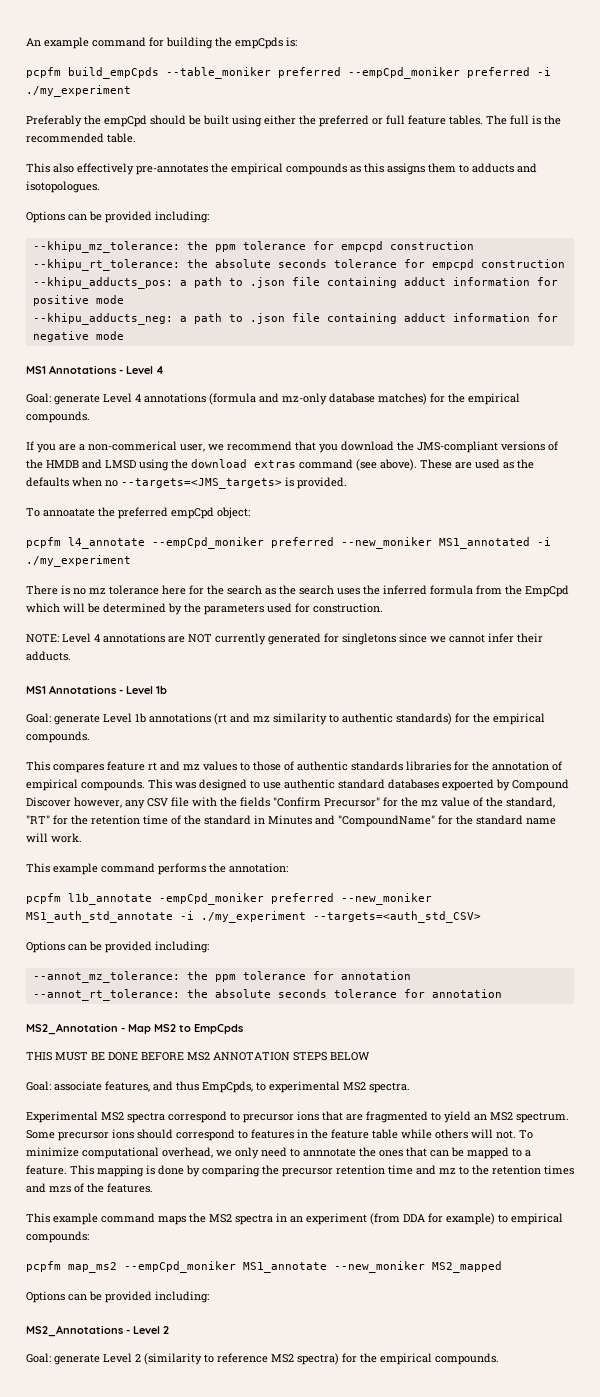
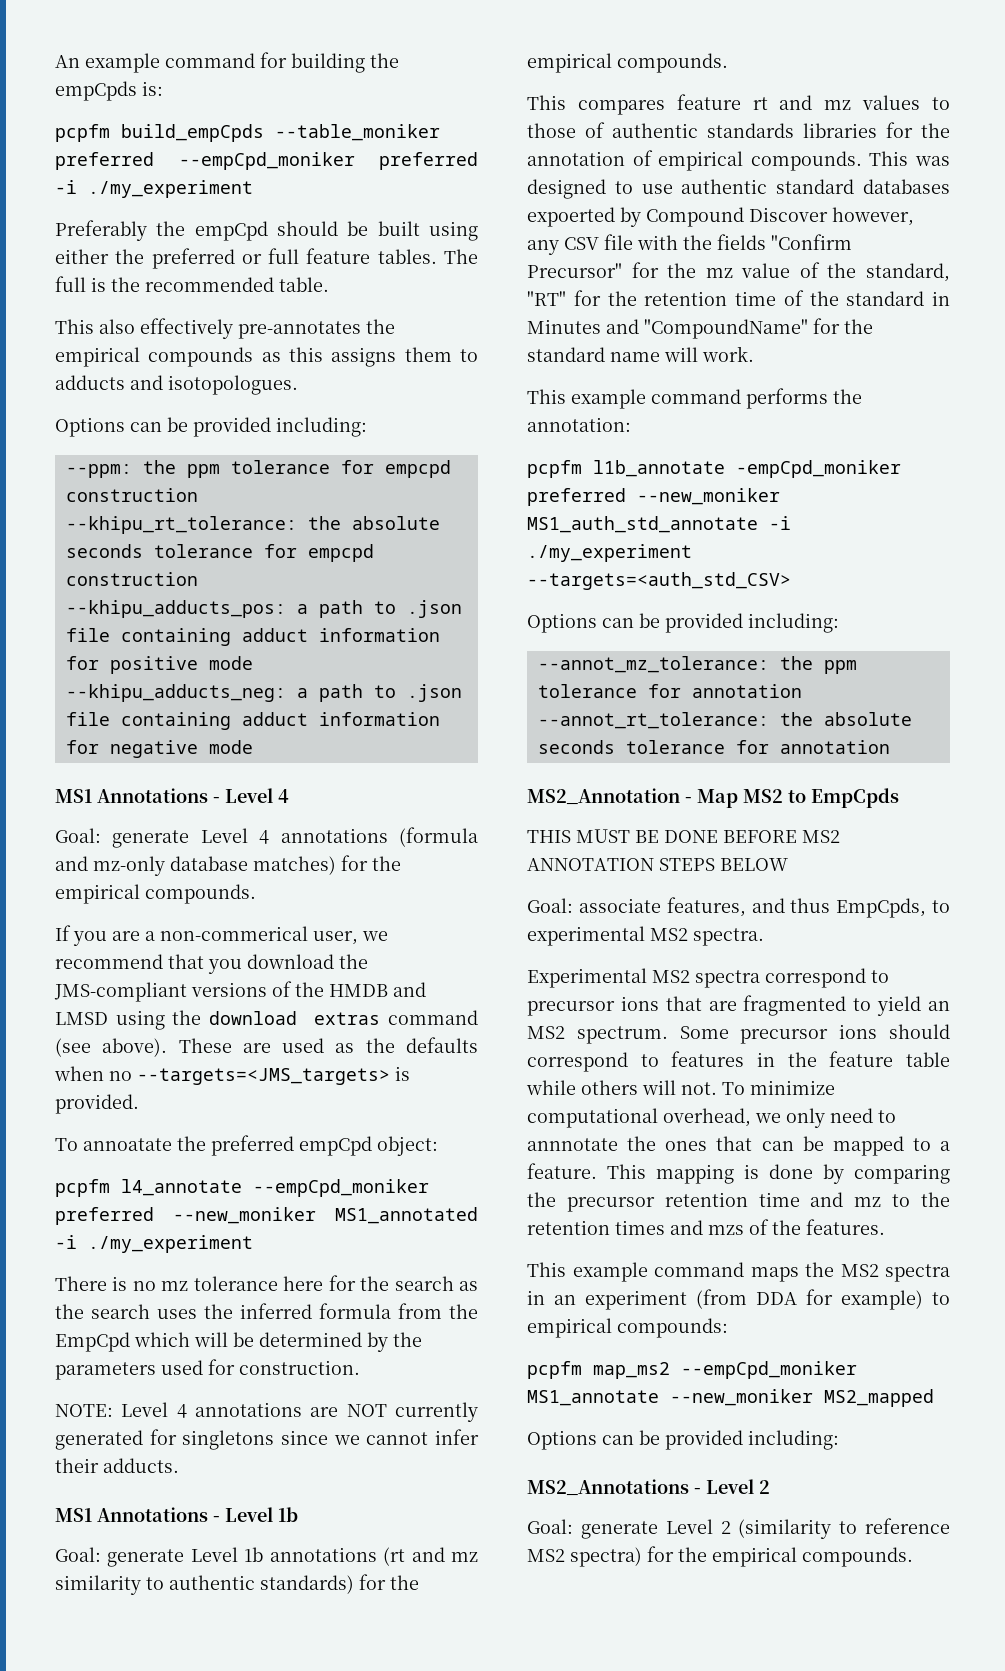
- --khipu_mz_tolerance: the ppm tolerance for empcpd construction
+ --ppm: the ppm tolerance for empcpd construction

